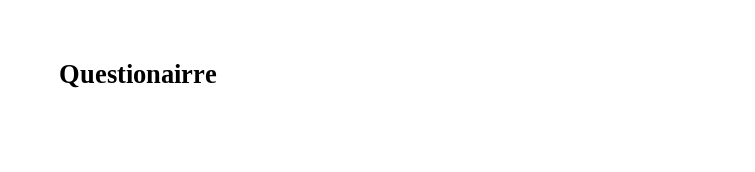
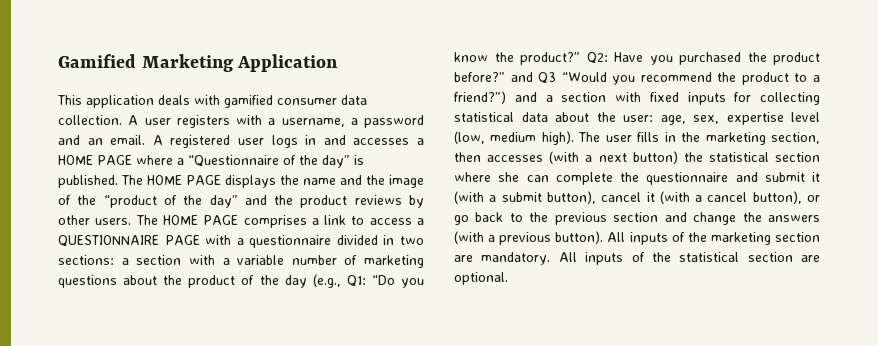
- Questionairre
+ Gamified Marketing Application
+ This application deals with gamified consumer data collection. A user registers with a username, a password and an email. A registered user logs in and accesses a HOME PAGE where a “Questionnaire of the day” is published. The HOME PAGE displays the name and the image of the “product of the day” and the product reviews by other users. The HOME PAGE comprises a link to access a QUESTIONNAIRE PAGE with a questionnaire divided in two sections: a section with a variable number of marketing questions about the product of the day (e.g., Q1: “Do you know the product?” Q2: Have you purchased the product before?” and Q3 “Would you recommend the product to a friend?”) and a section with fixed inputs for collecting statistical data about the user: age, sex, expertise level (low, medium high). The user fills in the marketing section, then accesses (with a next button) the statistical section where she can complete the questionnaire and submit it (with a submit button), cancel it (with a cancel button), or go back to the previous section and change the answers (with a previous button). All inputs of the marketing section are mandatory. All inputs of the statistical section are optional.

